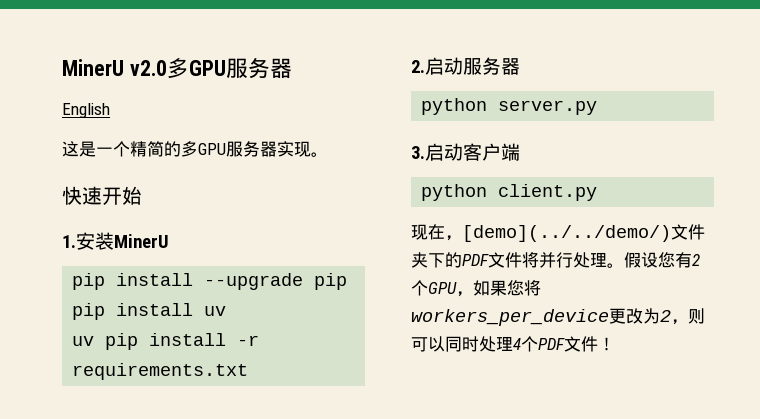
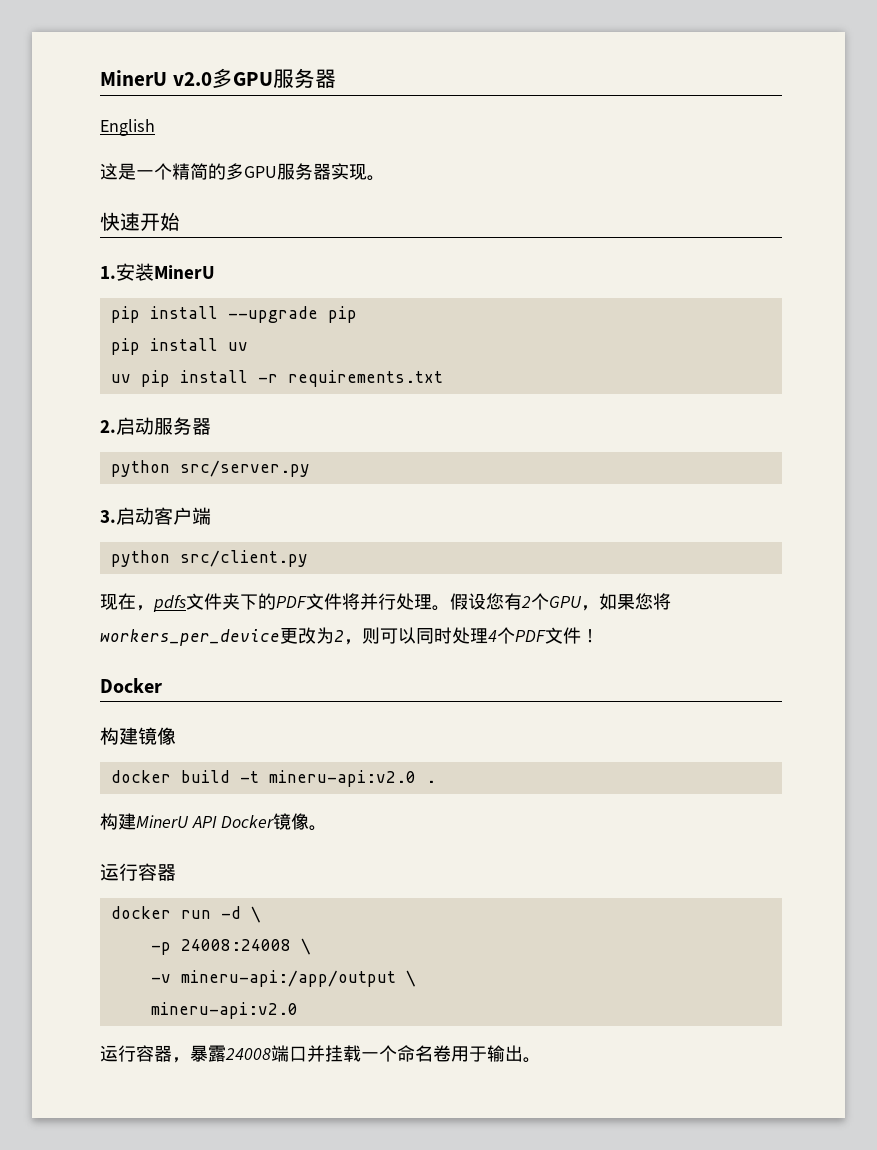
- python server.py
+ python src/server.py
- python client.py
+ python src/client.py
- 现在，[demo](../../demo/)文件夹下的PDF文件将并行处理。
+ 现在，pdfs文件夹下的PDF文件将并行处理。
  假设您有2个GPU，如果您将workers_per_device更改为2，则可以同时处理4个PDF文件！
+ Docker
+ 构建镜像
+ docker build -t mineru-api:v2.0 .
+ 构建MinerU API Docker镜像。
+ 运行容器
+ docker run -d \
+ -p 24008:24008 \
+ -v mineru-api:/app/output \
+ mineru-api:v2.0
+ 运行容器，暴露24008端口并挂载一个命名卷用于输出。

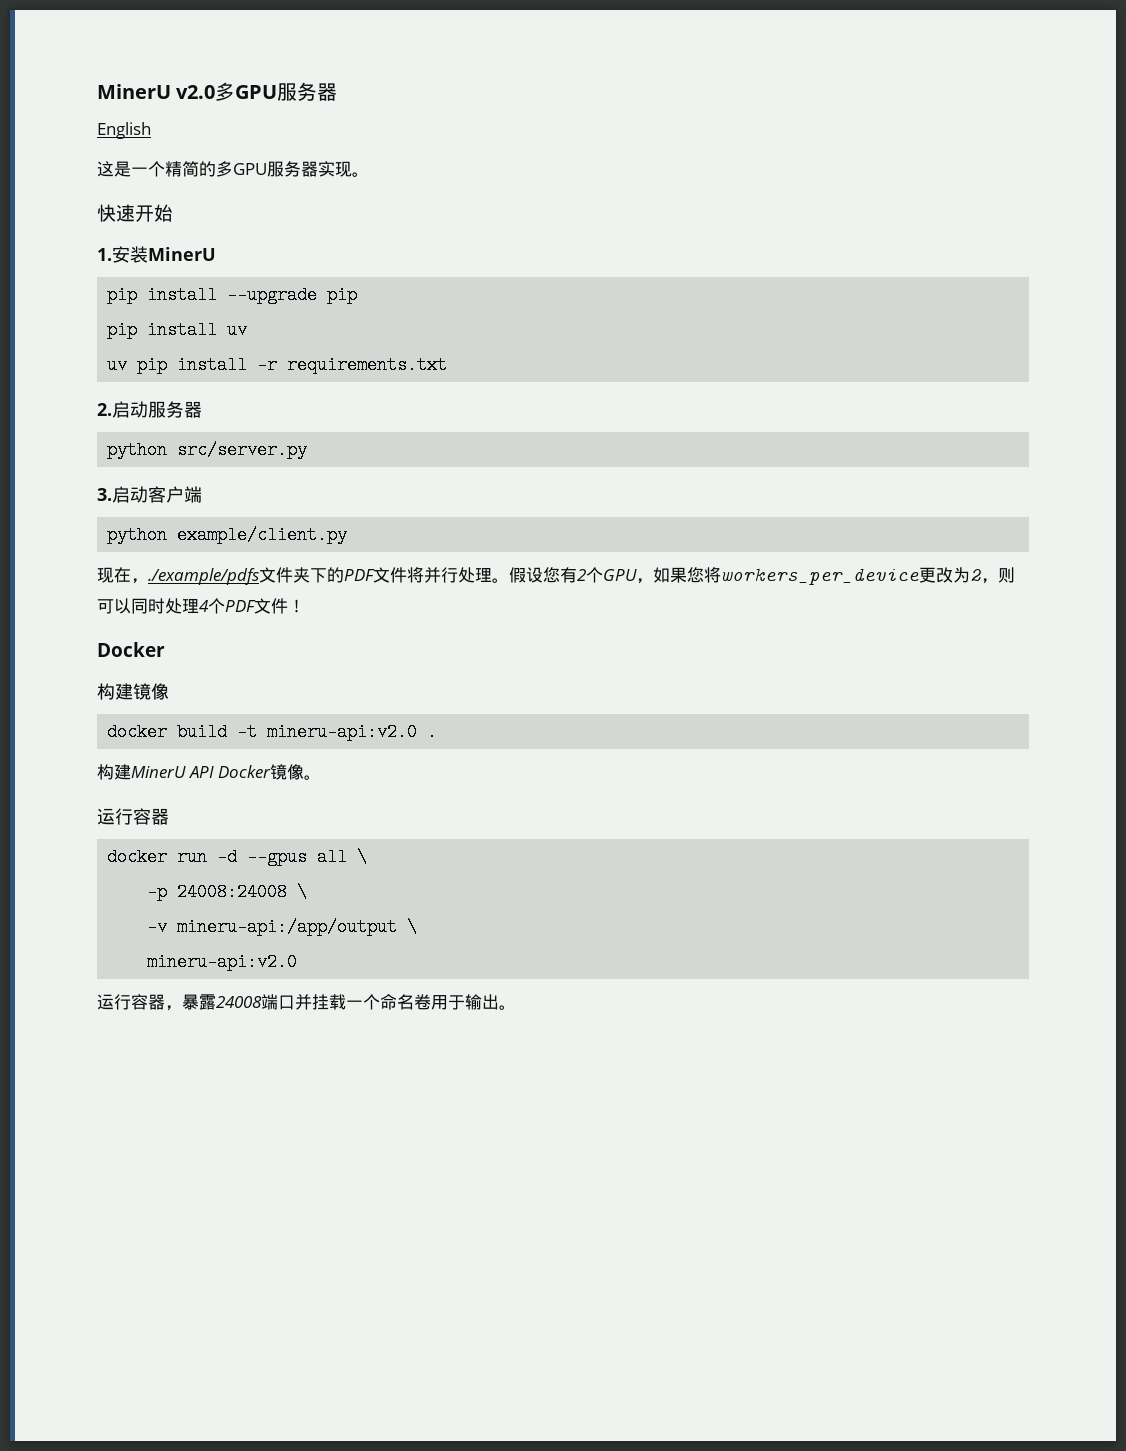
- python src/client.py
+ python example/client.py
- 现在，pdfs文件夹下的PDF文件将并行处理。
+ 现在，./example/pdfs文件夹下的PDF文件将并行处理。
- docker run -d \
+ docker run -d --gpus all \

